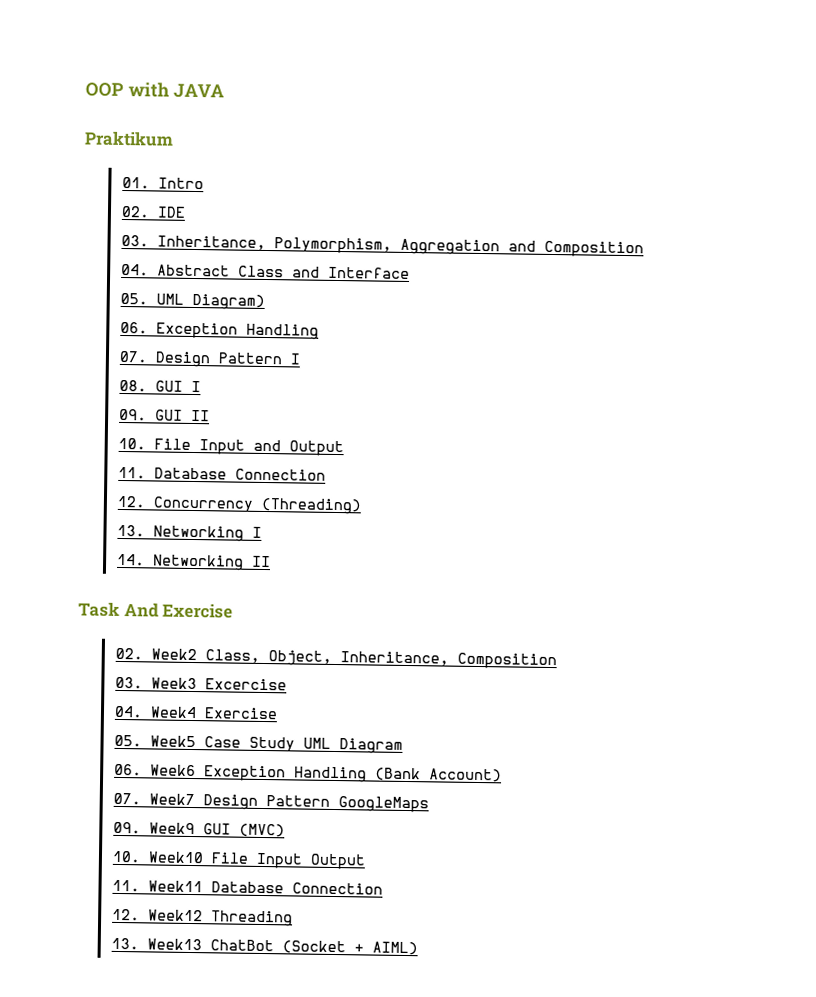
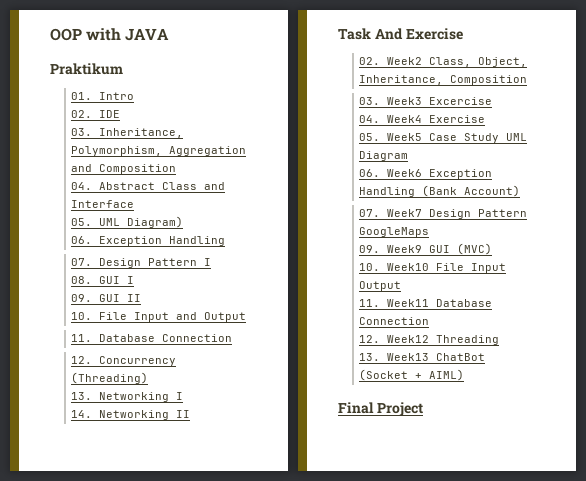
+ Final Project

